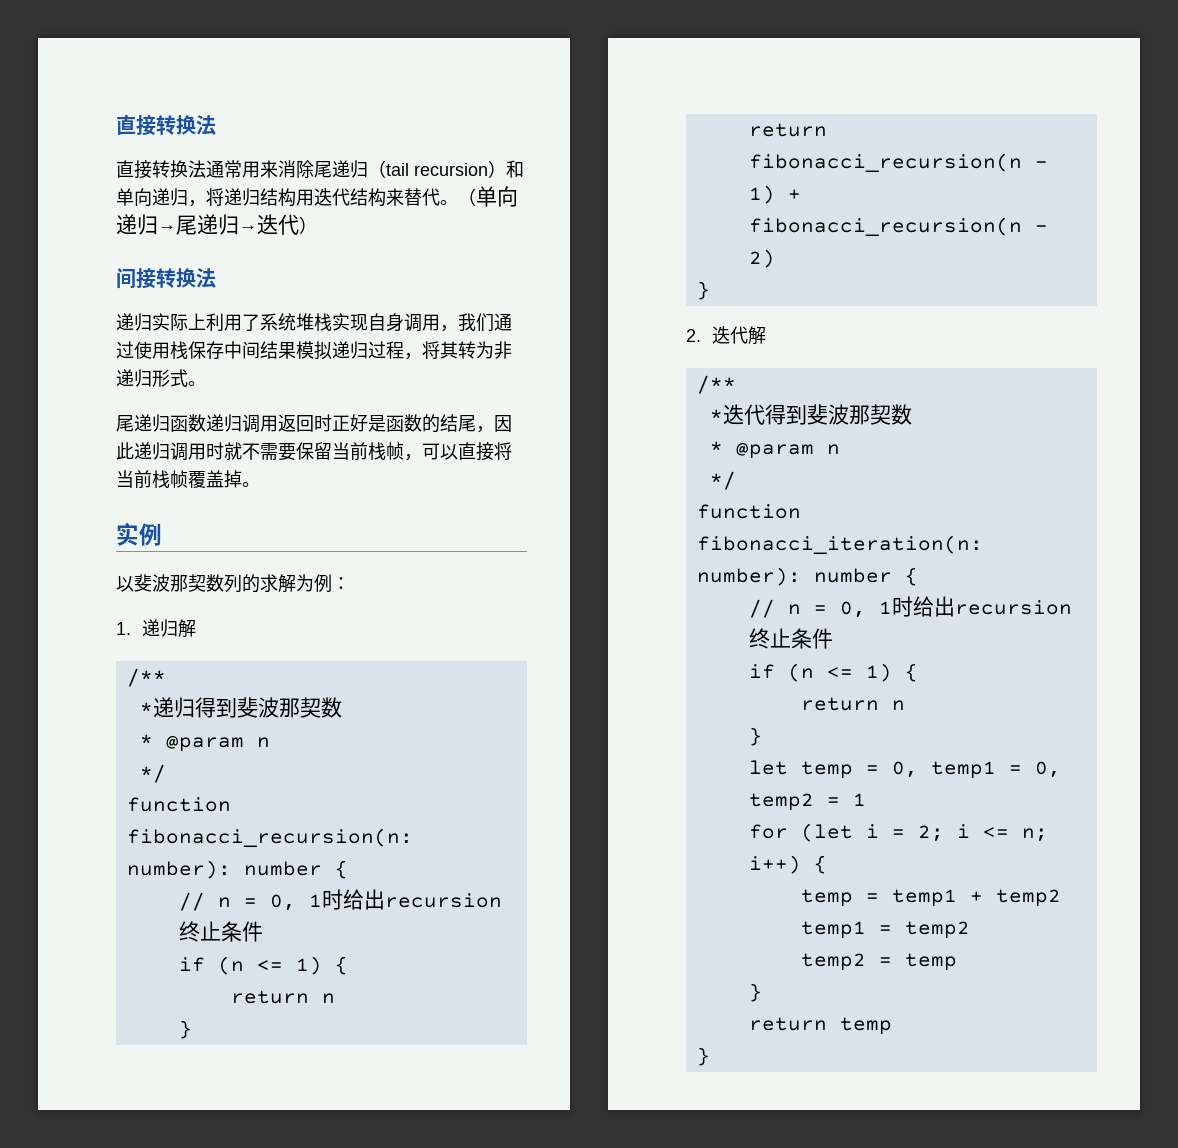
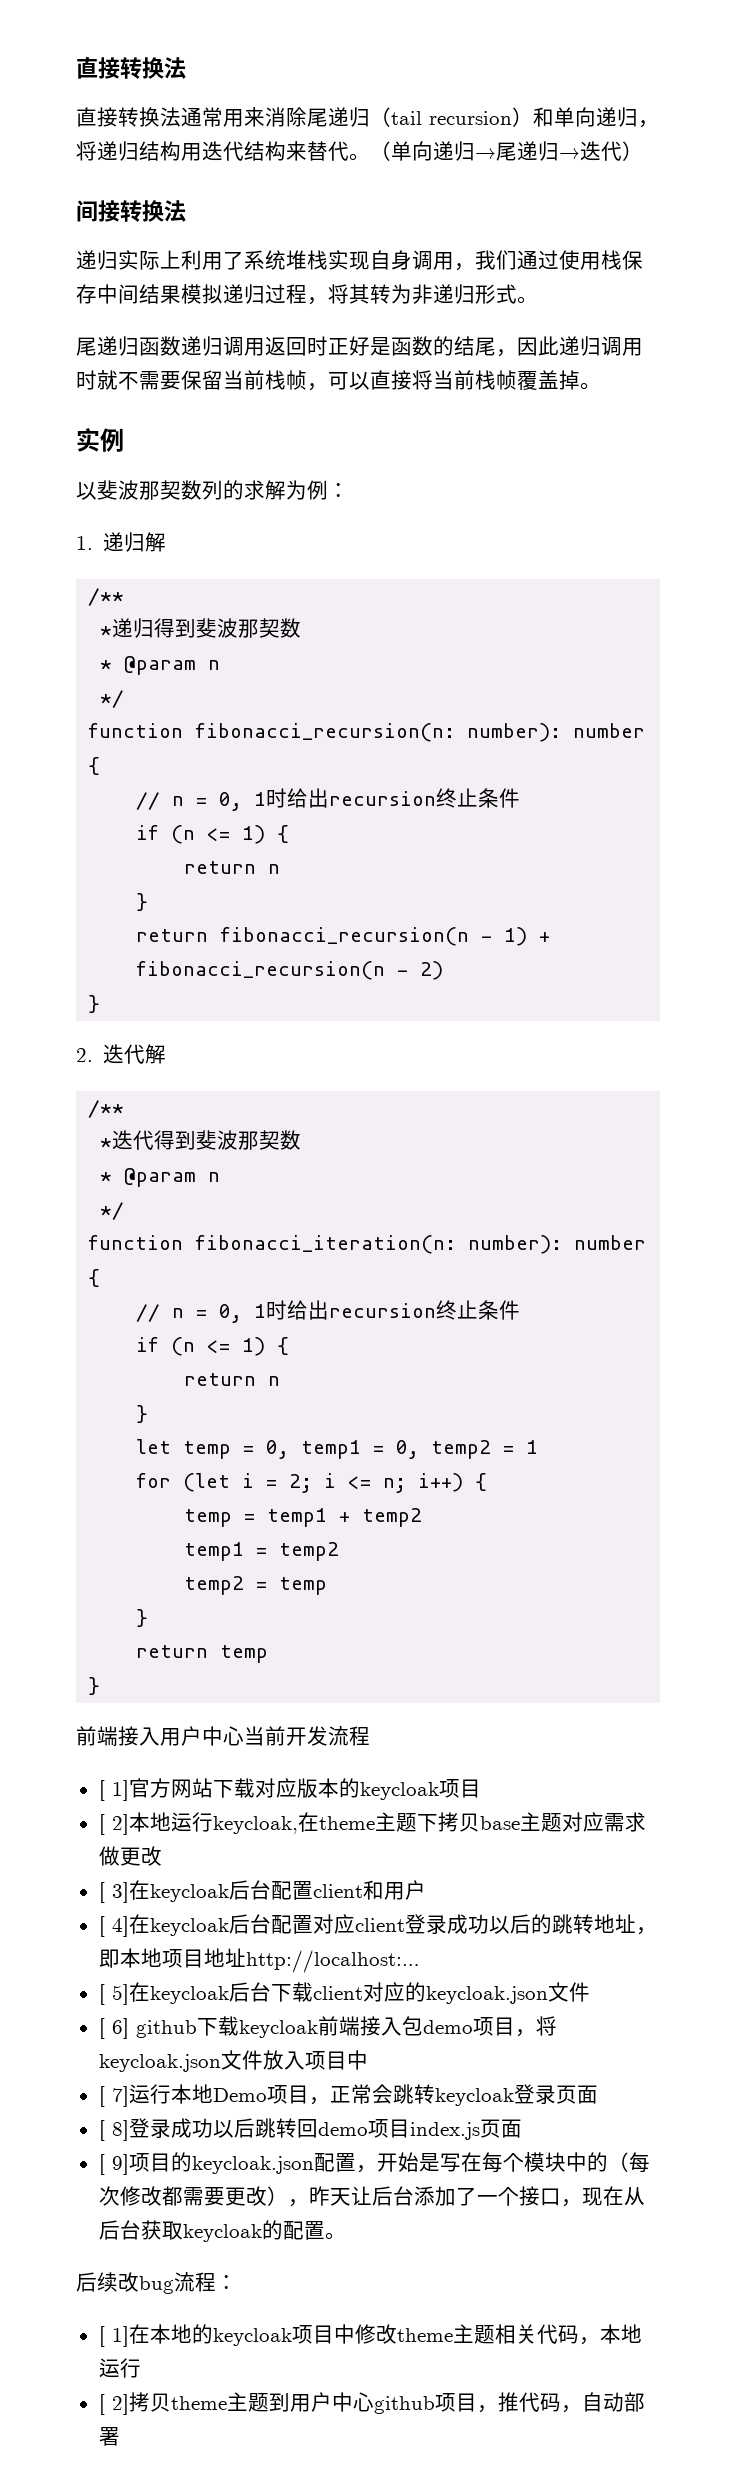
+ 前端接入用户中心当前开发流程
+ [ 1]官方网站下载对应版本的keycloak项目
+ [ 2]本地运行keycloak,在theme主题下拷贝base主题对应需求做更改
+ [ 3]在keycloak后台配置client和用户
+ [ 4]在keycloak后台配置对应client登录成功以后的跳转地址，即本地项目地址http://localhost:…
+ [ 5]在keycloak后台下载client对应的keycloak.json文件
+ [ 6] github下载keycloak前端接入包demo项目，将keycloak.json文件放入项目中
+ [ 7]运行本地Demo项目，正常会跳转keycloak登录页面
+ [ 8]登录成功以后跳转回demo项目index.js页面
+ [ 9]项目的keycloak.json配置，开始是写在每个模块中的（每次修改都需要更改），昨天让后台添加了一个接口，现在从后台获取keycloak的配置。
+ 后续改bug流程：
+ [ 1]在本地的keycloak项目中修改theme主题相关代码，本地运行
+ [ 2]拷贝theme主题到用户中心github项目，推代码，自动部署

